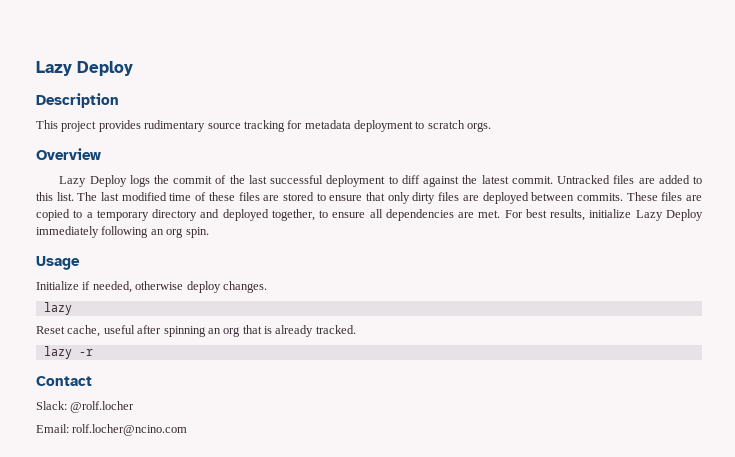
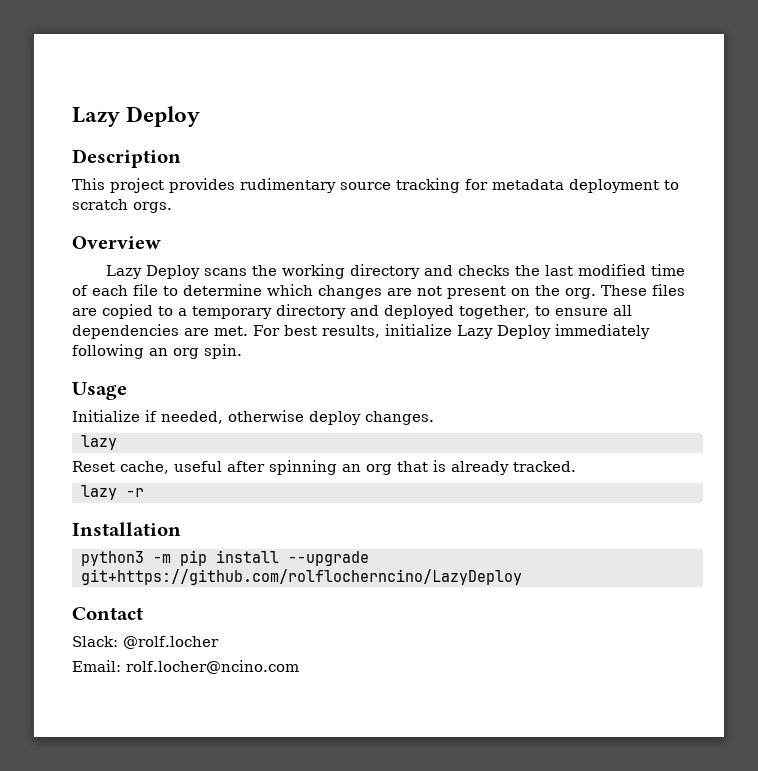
- Lazy Deploy logs the commit of the last successful deployment to diff against the latest commit. Untracked files are added to this list. The last modified time of these files are stored to ensure that only dirty files are deployed between commits.
+ Lazy Deploy scans the working directory and checks the last modified time of each file to determine which changes are not present on the org.
+ Installation
+ python3 -m pip install --upgrade git+https://github.com/rolflocherncino/LazyDeploy

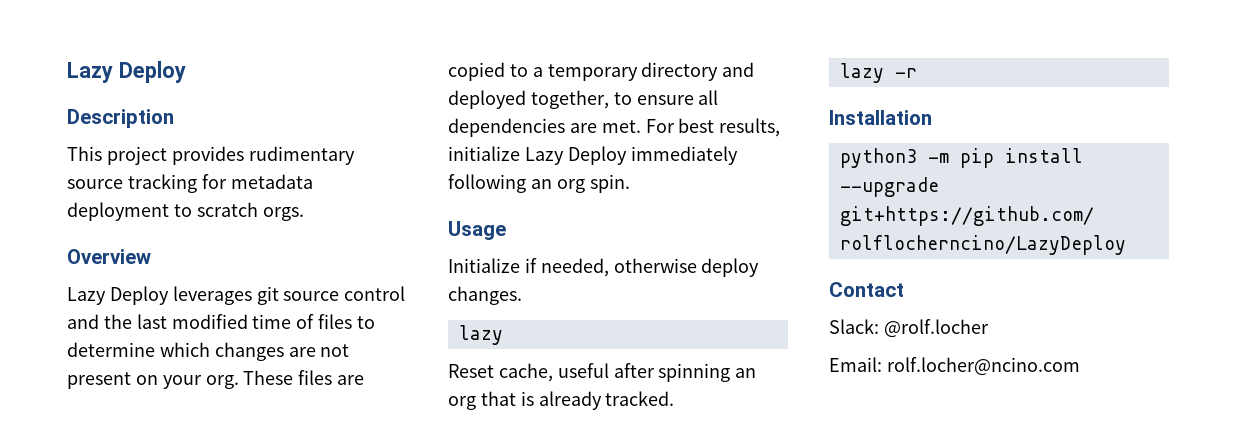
- Lazy Deploy scans the working directory and checks the last modified time of each file to determine which changes are not present on the org.
+ Lazy Deploy leverages git source control and the last modified time of files to determine which changes are not present on your org.

